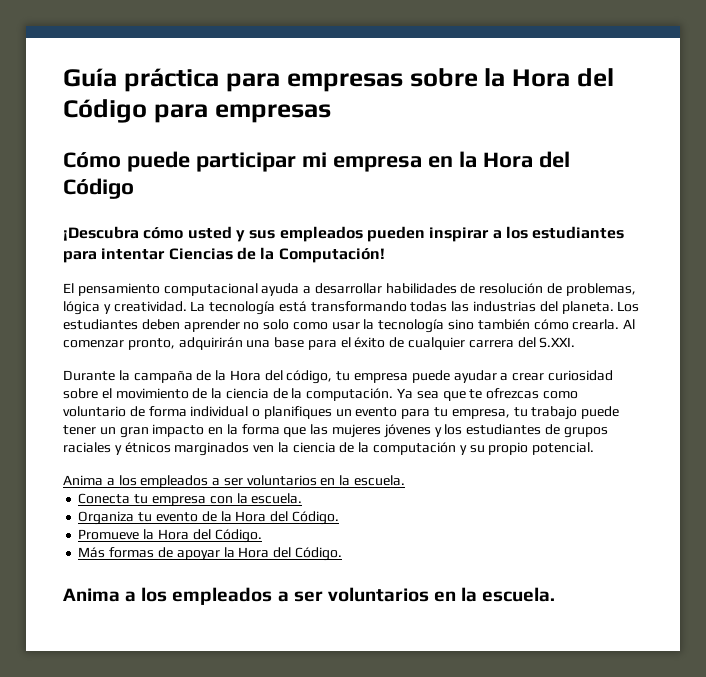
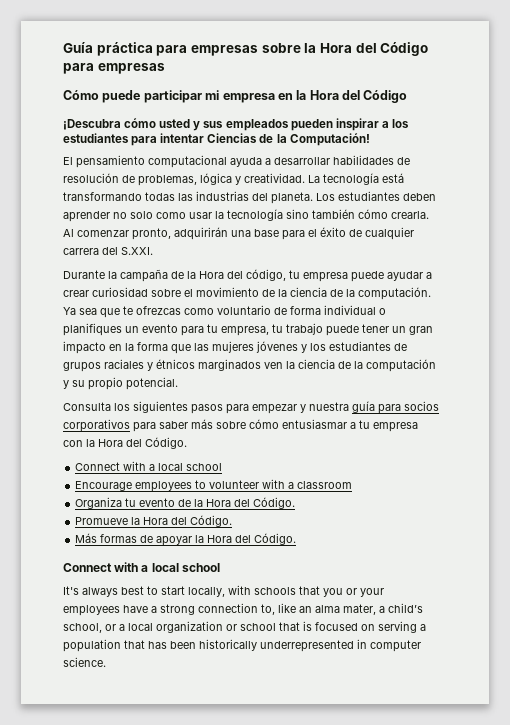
  Ya sea que te ofrezcas como voluntario de forma individual o planifiques un evento para tu empresa, tu trabajo puede tener un gran impacto en la forma que las mujeres jóvenes y los estudiantes de grupos raciales y étnicos marginados ven la ciencia de la computación y su propio potencial.
- Anima a los empleados a ser voluntarios en la escuela.
- Conecta tu empresa con la escuela.
+ Consulta los siguientes pasos para empezar y nuestra guía para socios corporativos para saber más sobre cómo entusiasmar a tu empresa con la Hora del Código.
+ Connect with a local school
+ Encourage employees to volunteer with a classroom
  Más formas de apoyar la Hora del Código.
- Anima a los empleados a ser voluntarios en la escuela.
+ Connect with a local school
+ It's always best to start locally, with schools that you or your employees have a strong connection to, like an alma mater, a child’s school, or a local organization or school that is focused on serving a population that has been historically underrepresented in computer science.

